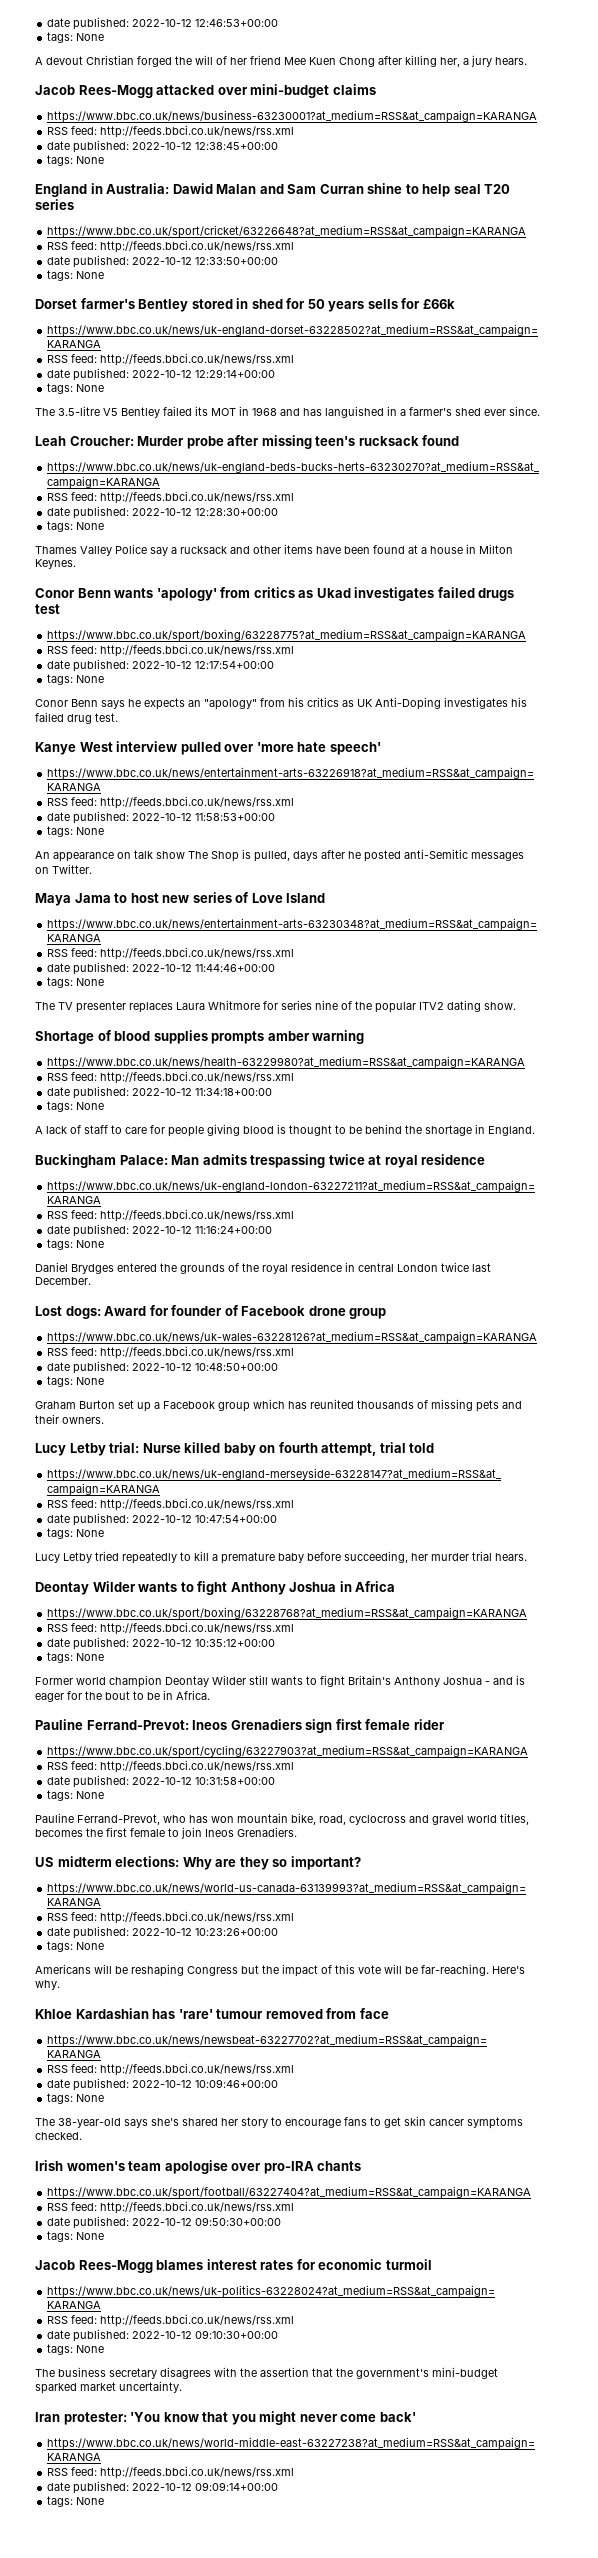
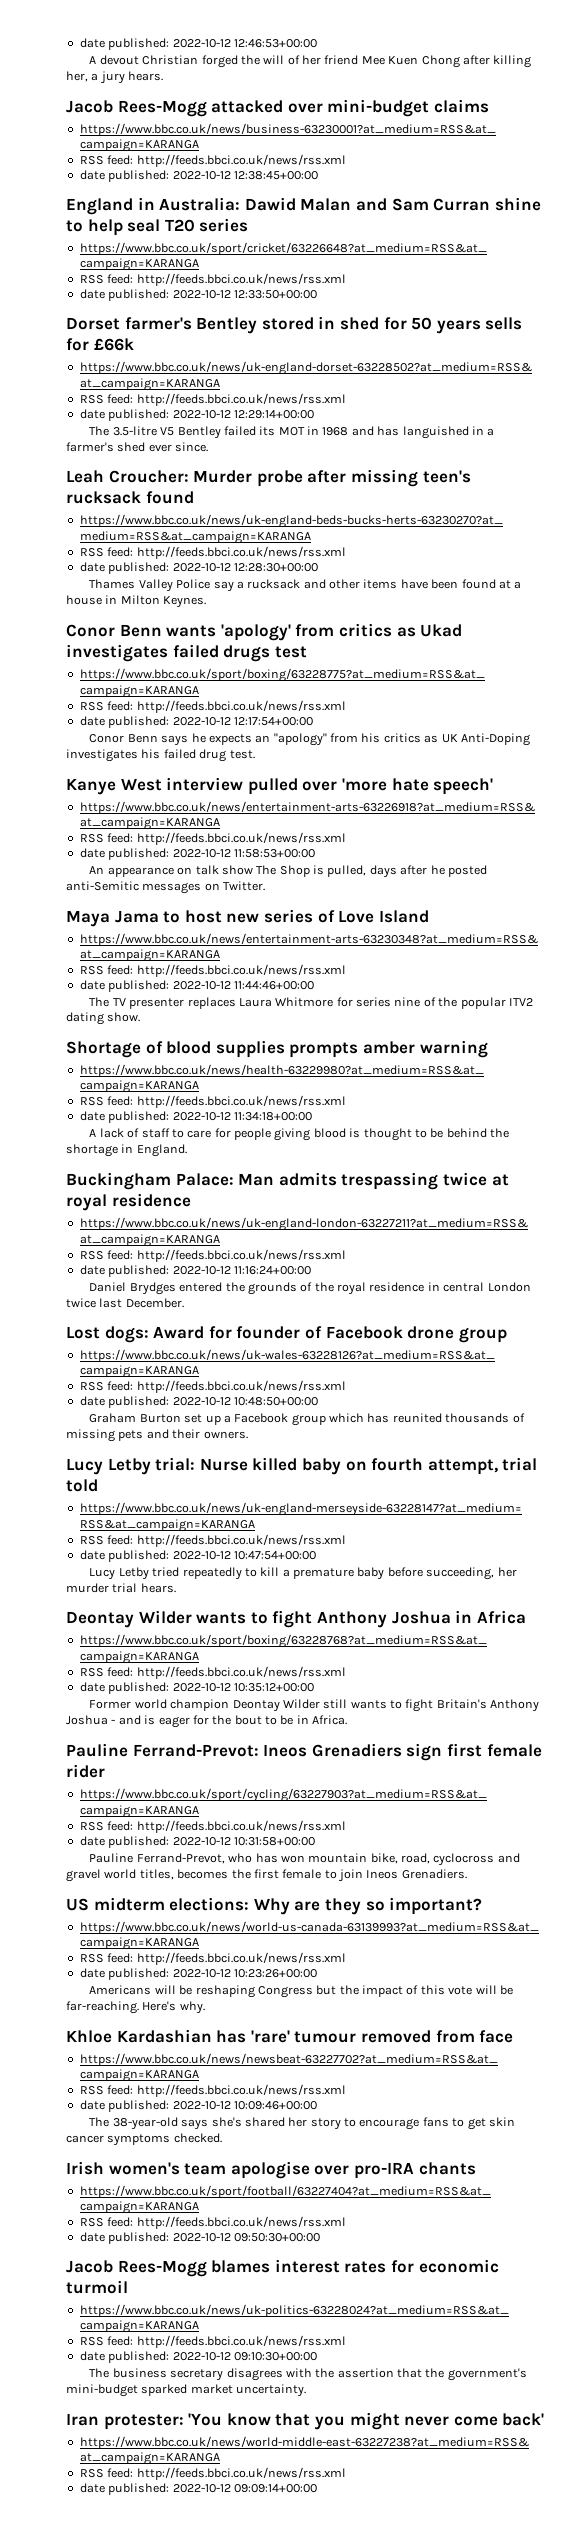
  date published: 2022-10-12 12:46:53+00:00
- tags: None
  date published: 2022-10-12 12:38:45+00:00
- tags: None
  date published: 2022-10-12 12:33:50+00:00
- tags: None
  date published: 2022-10-12 12:29:14+00:00
- tags: None
  date published: 2022-10-12 12:28:30+00:00
- tags: None
  date published: 2022-10-12 12:17:54+00:00
- tags: None
  date published: 2022-10-12 11:58:53+00:00
- tags: None
  date published: 2022-10-12 11:44:46+00:00
- tags: None
  date published: 2022-10-12 11:34:18+00:00
- tags: None
  date published: 2022-10-12 11:16:24+00:00
- tags: None
  date published: 2022-10-12 10:48:50+00:00
- tags: None
  date published: 2022-10-12 10:47:54+00:00
- tags: None
  date published: 2022-10-12 10:35:12+00:00
- tags: None
  date published: 2022-10-12 10:31:58+00:00
- tags: None
  date published: 2022-10-12 10:23:26+00:00
- tags: None
  date published: 2022-10-12 10:09:46+00:00
- tags: None
  date published: 2022-10-12 09:50:30+00:00
- tags: None
  date published: 2022-10-12 09:10:30+00:00
- tags: None
  date published: 2022-10-12 09:09:14+00:00
- tags: None

